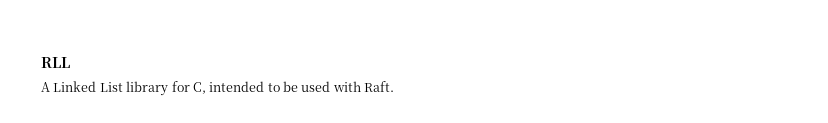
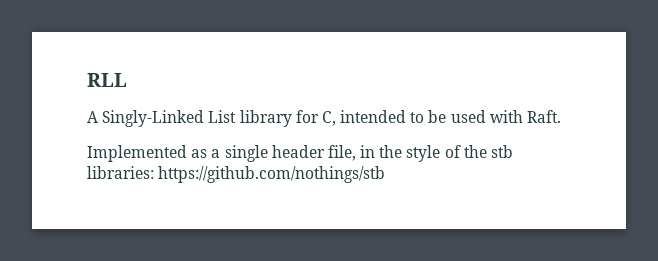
- A Linked List library for C, intended to be used with Raft.
+ A Singly-Linked List library for C, intended to be used with Raft.
+ Implemented as a single header file, in the style of the stb libraries: https://github.com/nothings/stb

